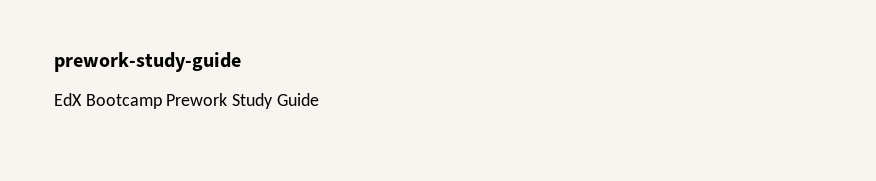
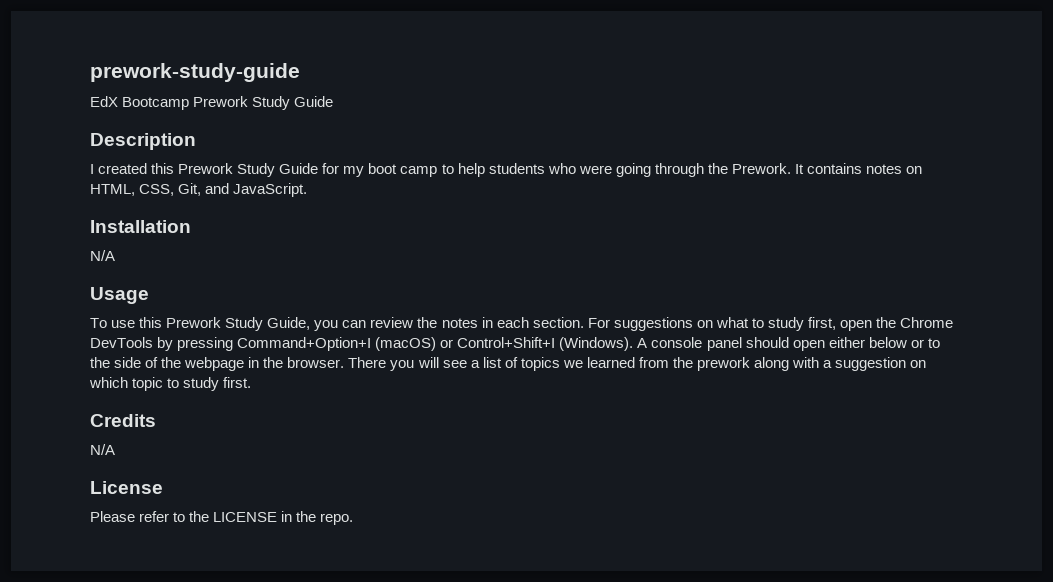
+ Description
+ I created this Prework Study Guide for my boot camp to help students who were going through the Prework. It contains notes on HTML, CSS, Git, and JavaScript.
+ Installation
+ N/A
+ Usage
+ To use this Prework Study Guide, you can review the notes in each section. For suggestions on what to study first, open the Chrome DevTools by pressing Command+Option+I (macOS) or Control+Shift+I (Windows). A console panel should open either below or to the side of the webpage in the browser. There you will see a list of topics we learned from the prework along with a suggestion on which topic to study first.
+ Credits
+ N/A
+ License
+ Please refer to the LICENSE in the repo.

